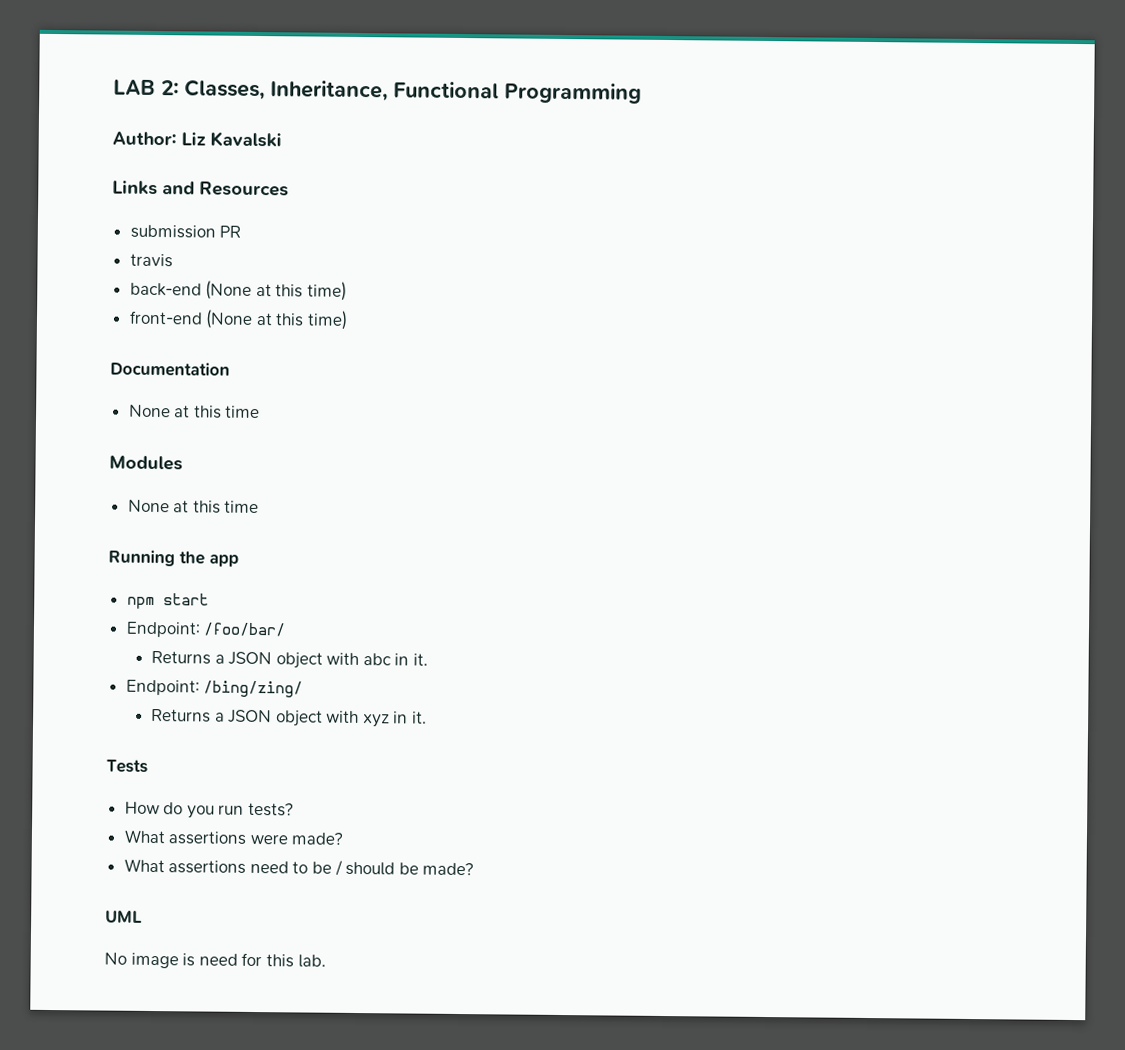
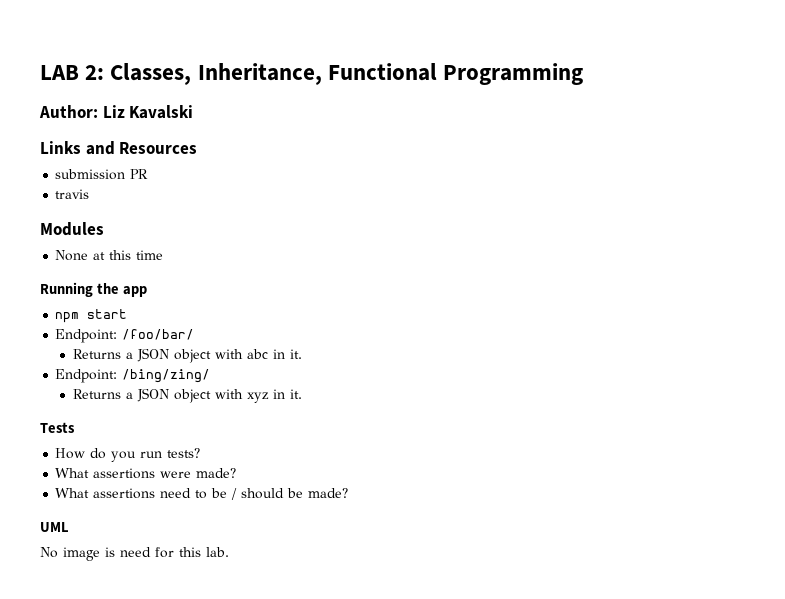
- back-end (None at this time)
- front-end (None at this time)
- Documentation
- None at this time

